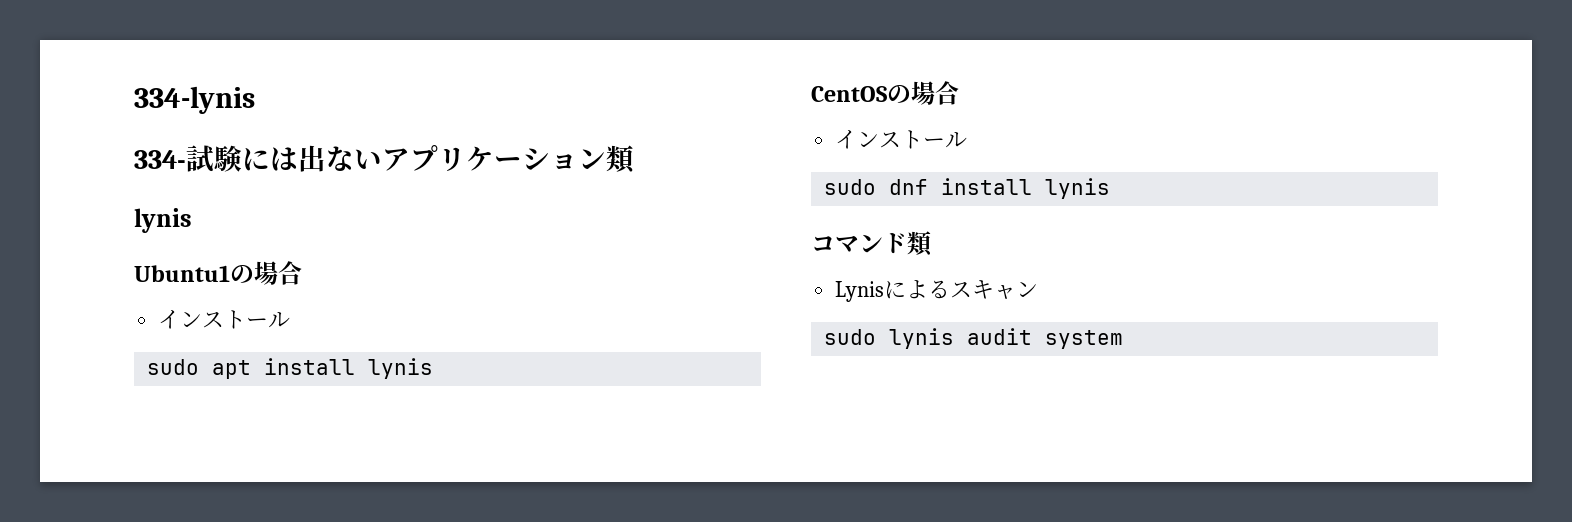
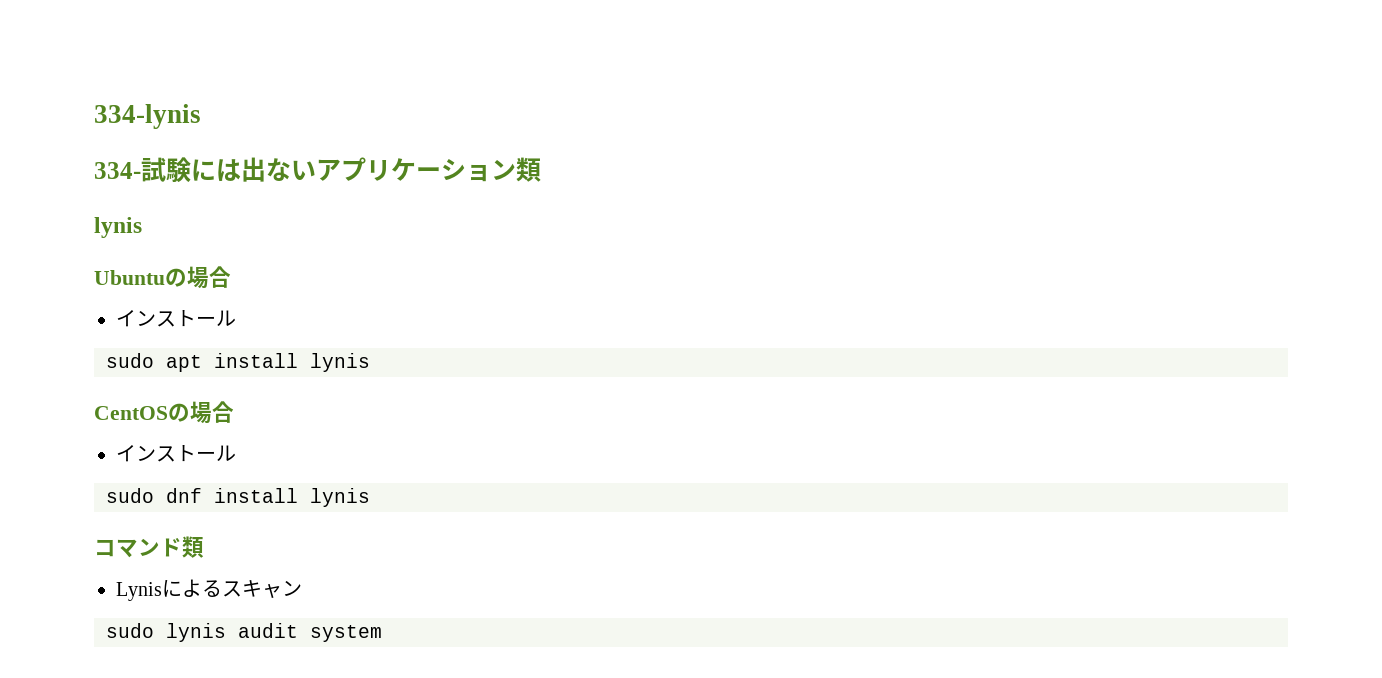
- Ubuntu1の場合
+ Ubuntuの場合

